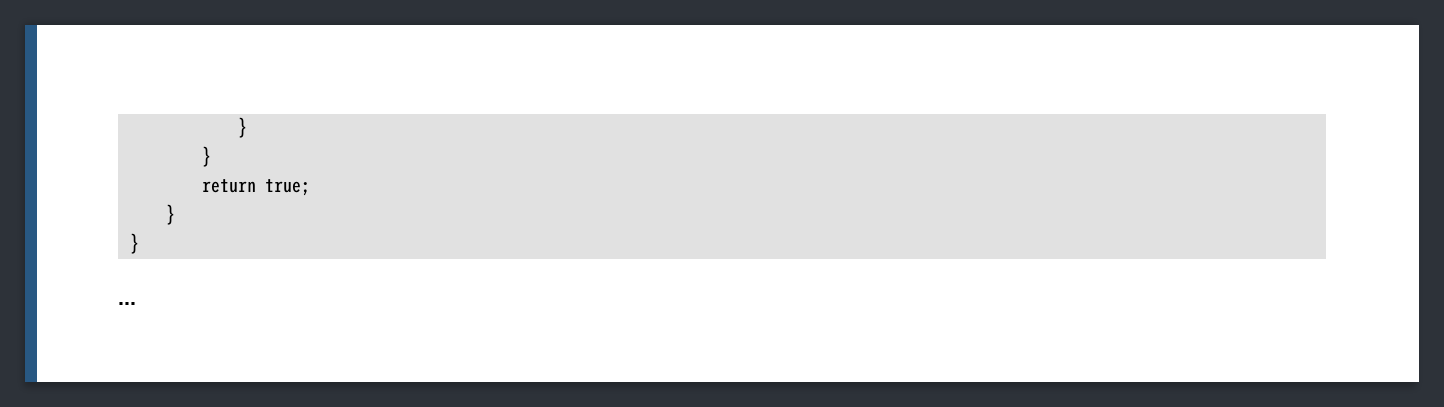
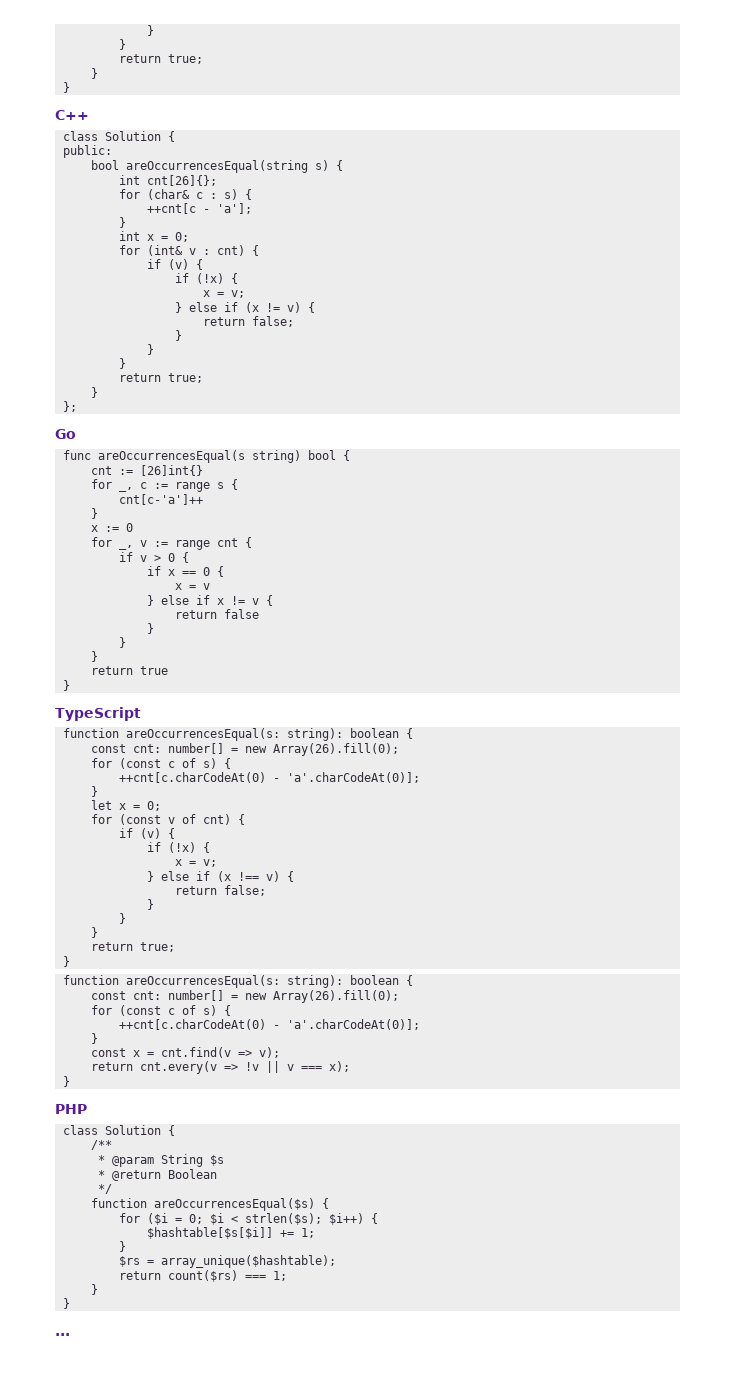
+ C++
+ class Solution {
+ public:
+ bool areOccurrencesEqual(string s) {
+ int cnt[26]{};
+ for (char& c : s) {
+ ++cnt[c - 'a'];
+ }
+ int x = 0;
+ for (int& v : cnt) {
+ if (v) {
+ if (!x) {
+ x = v;
+ } else if (x != v) {
+ return false;
+ }
+ }
+ }
+ return true;
+ }
+ };
+ Go
+ func areOccurrencesEqual(s string) bool {
+ cnt := [26]int{}
+ for _, c := range s {
+ cnt[c-'a']++
+ }
+ x := 0
+ for _, v := range cnt {
+ if v > 0 {
+ if x == 0 {
+ x = v
+ } else if x != v {
+ return false
+ }
+ }
+ }
+ return true
+ }
+ TypeScript
+ function areOccurrencesEqual(s: string): boolean {
+ const cnt: number[] = new Array(26).fill(0);
+ for (const c of s) {
+ ++cnt[c.charCodeAt(0) - 'a'.charCodeAt(0)];
+ }
+ let x = 0;
+ for (const v of cnt) {
+ if (v) {
+ if (!x) {
+ x = v;
+ } else if (x !== v) {
+ return false;
+ }
+ }
+ }
+ return true;
+ }
+ function areOccurrencesEqual(s: string): boolean {
+ const cnt: number[] = new Array(26).fill(0);
+ for (const c of s) {
+ ++cnt[c.charCodeAt(0) - 'a'.charCodeAt(0)];
+ }
+ const x = cnt.find(v => v);
+ return cnt.every(v => !v || v === x);
+ }
+ PHP
+ class Solution {
+ /**
+ * @param String $s
+ * @return Boolean
+ */
+ function areOccurrencesEqual($s) {
+ for ($i = 0; $i < strlen($s); $i++) {
+ $hashtable[$s[$i]] += 1;
+ }
+ $rs = array_unique($hashtable);
+ return count($rs) === 1;
+ }
+ }

